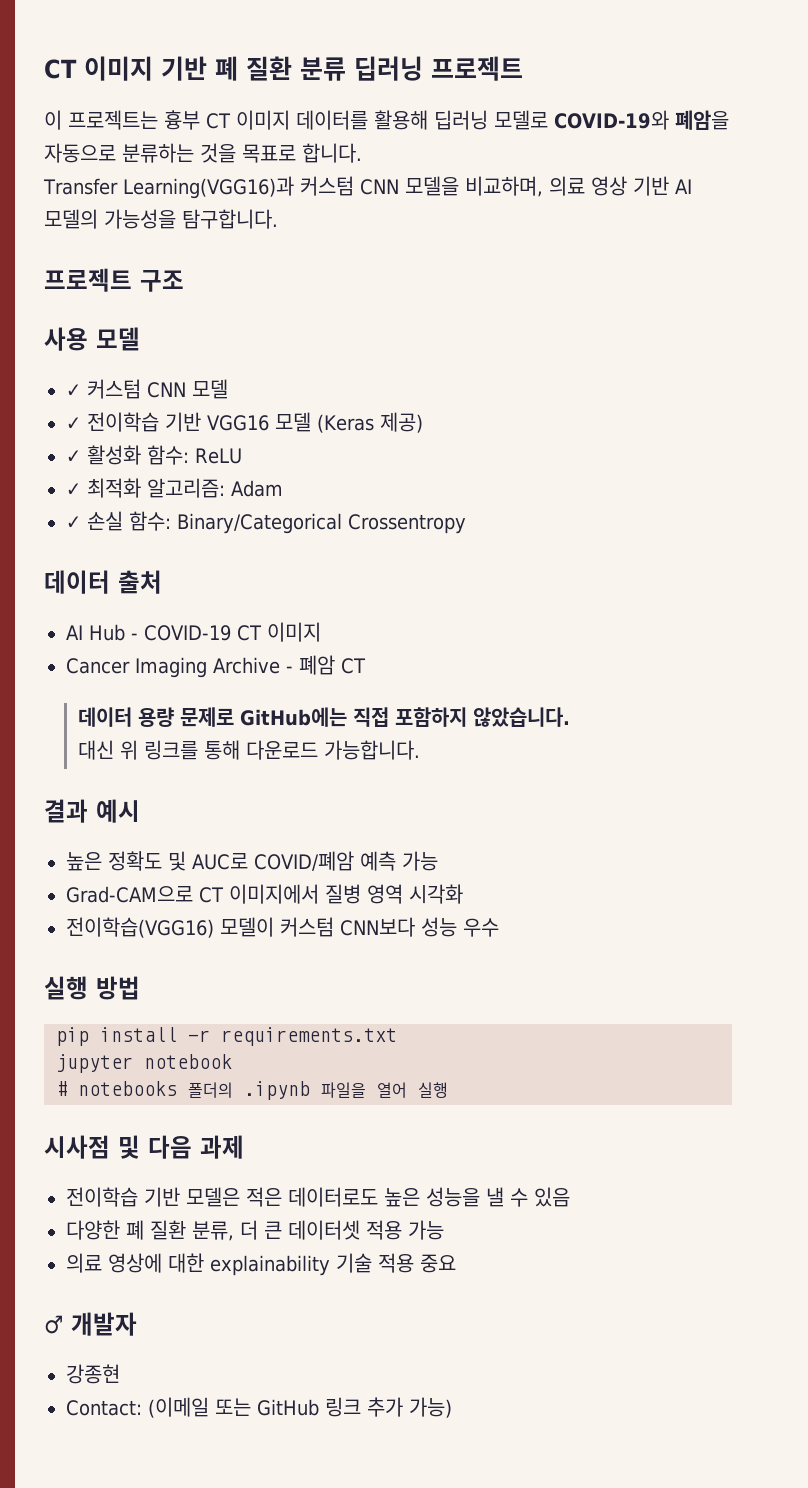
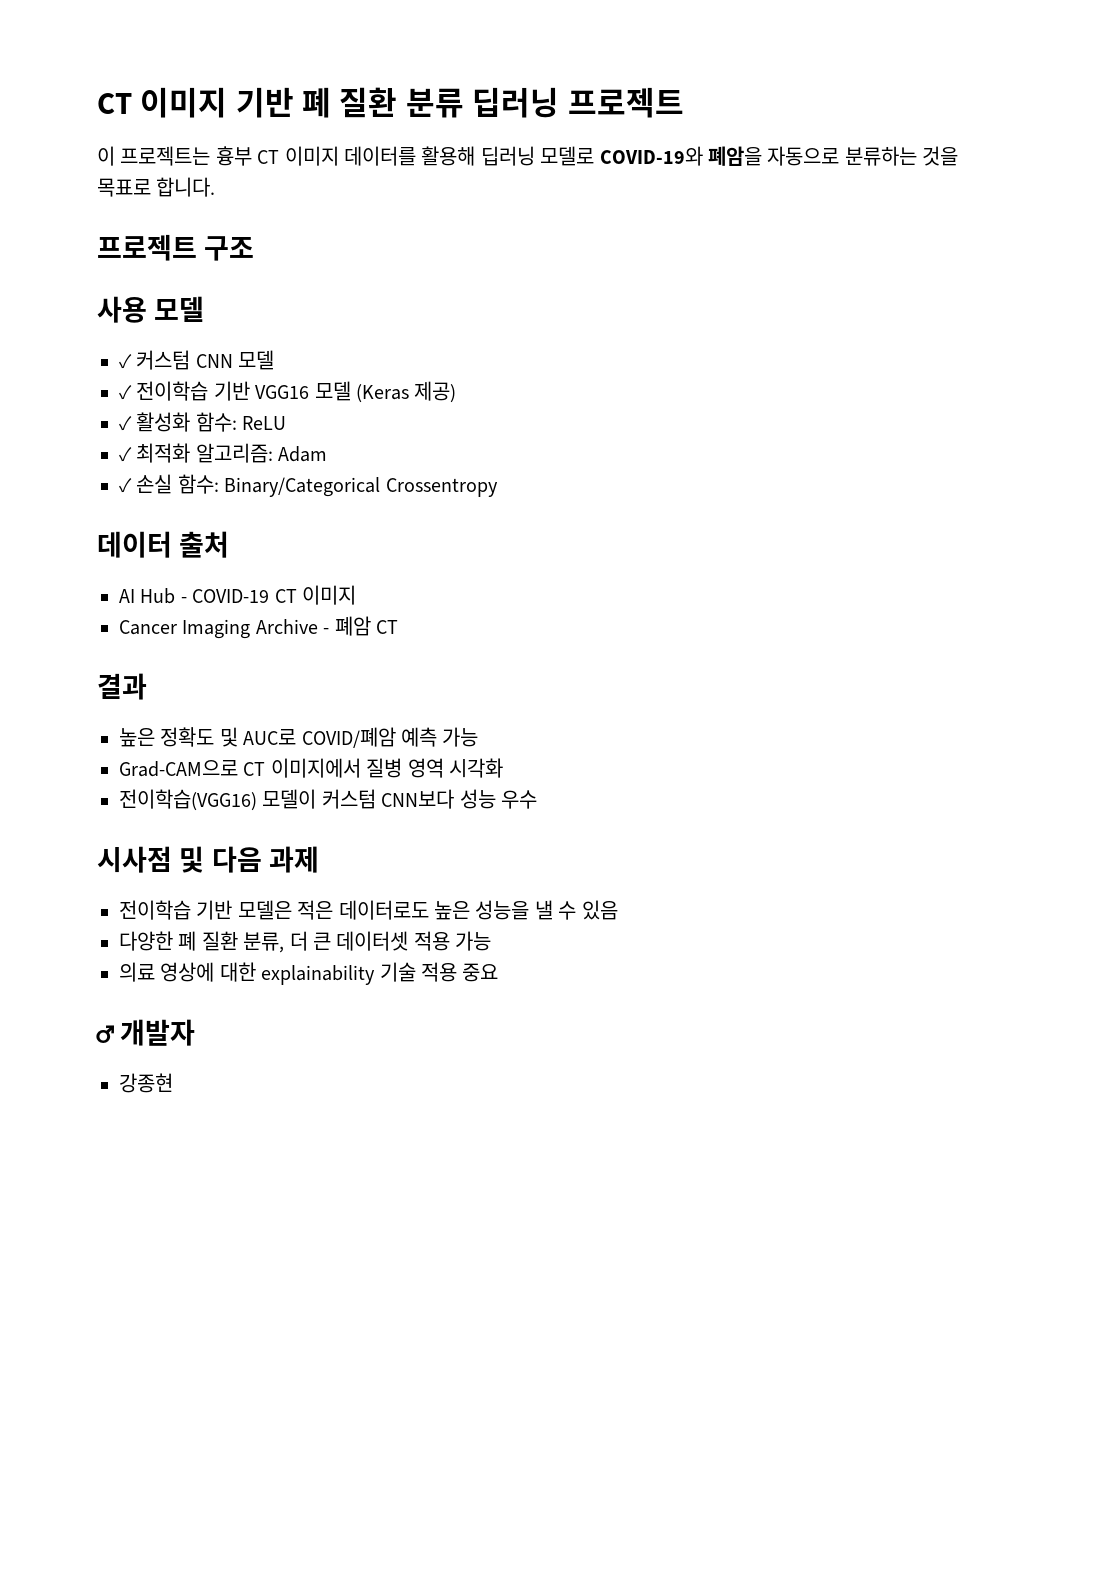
- Transfer Learning(VGG16)과 커스텀 CNN 모델을 비교하며, 의료 영상 기반 AI 모델의 가능성을 탐구합니다.
- 데이터 용량 문제로 GitHub에는 직접 포함하지 않았습니다.
- 대신 위 링크를 통해 다운로드 가능합니다.
- 결과 예시
+ 결과
- 실행 방법
- pip install -r requirements.txt
- jupyter notebook
- # notebooks 폴더의 .ipynb 파일을 열어 실행
- Contact: (이메일 또는 GitHub 링크 추가 가능)

